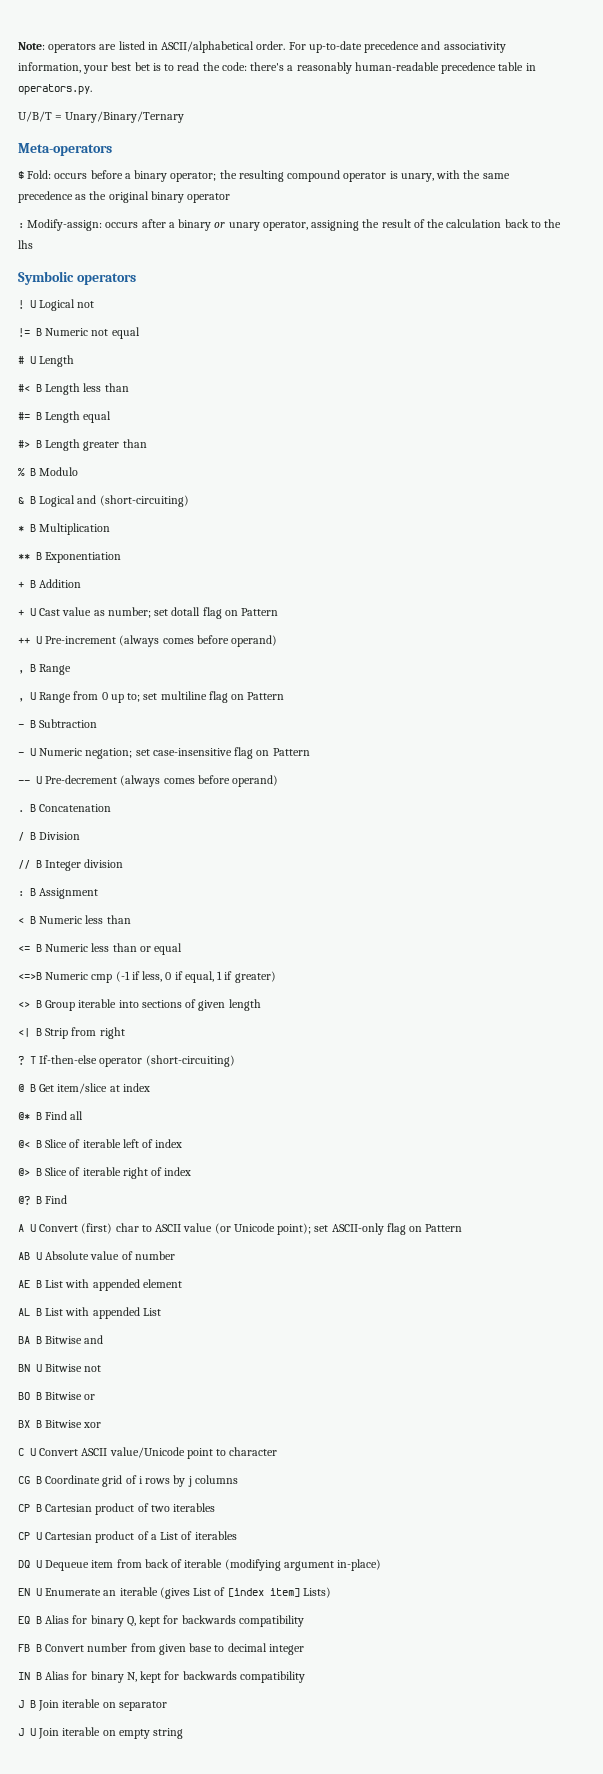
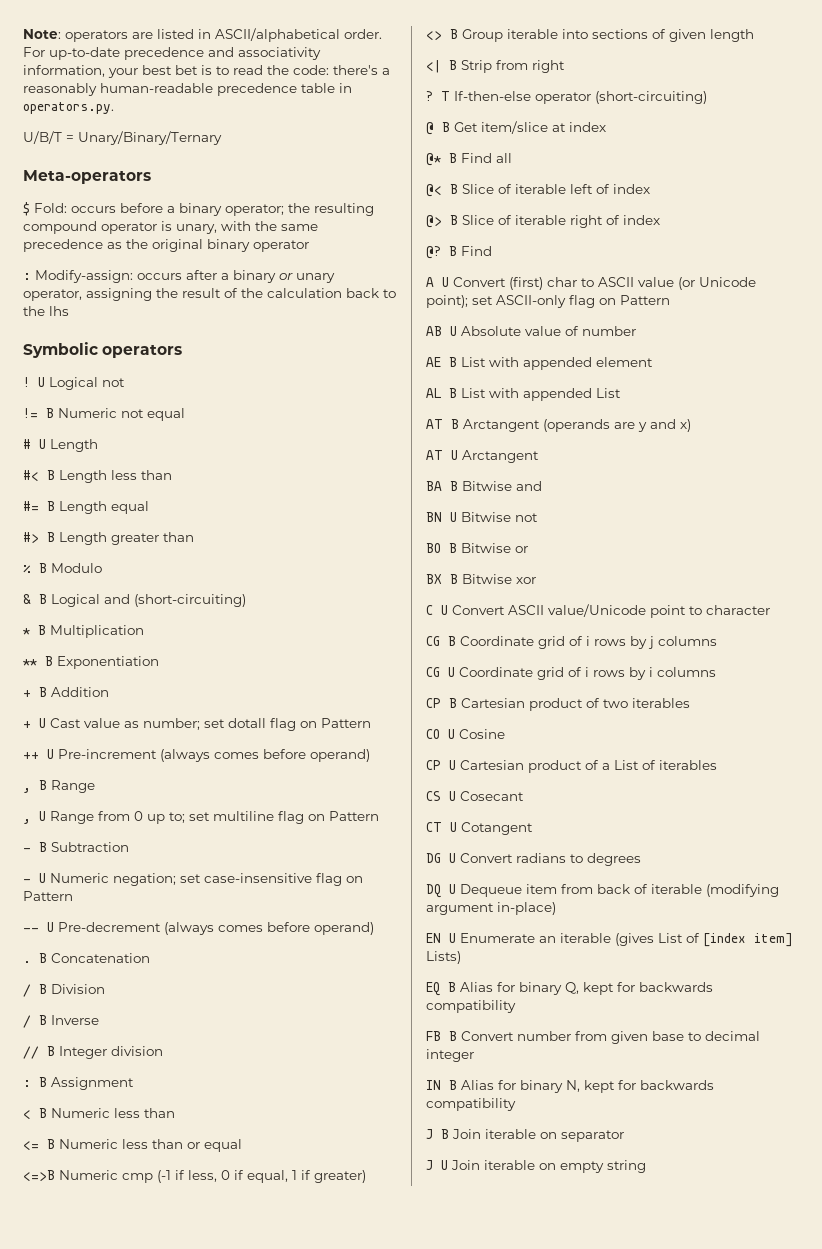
+ / B Inverse
+ AT B Arctangent (operands are y and x)
+ AT U Arctangent
+ CG U Coordinate grid of i rows by i columns
+ CO U Cosine
+ CS U Cosecant
+ CT U Cotangent
+ DG U Convert radians to degrees

